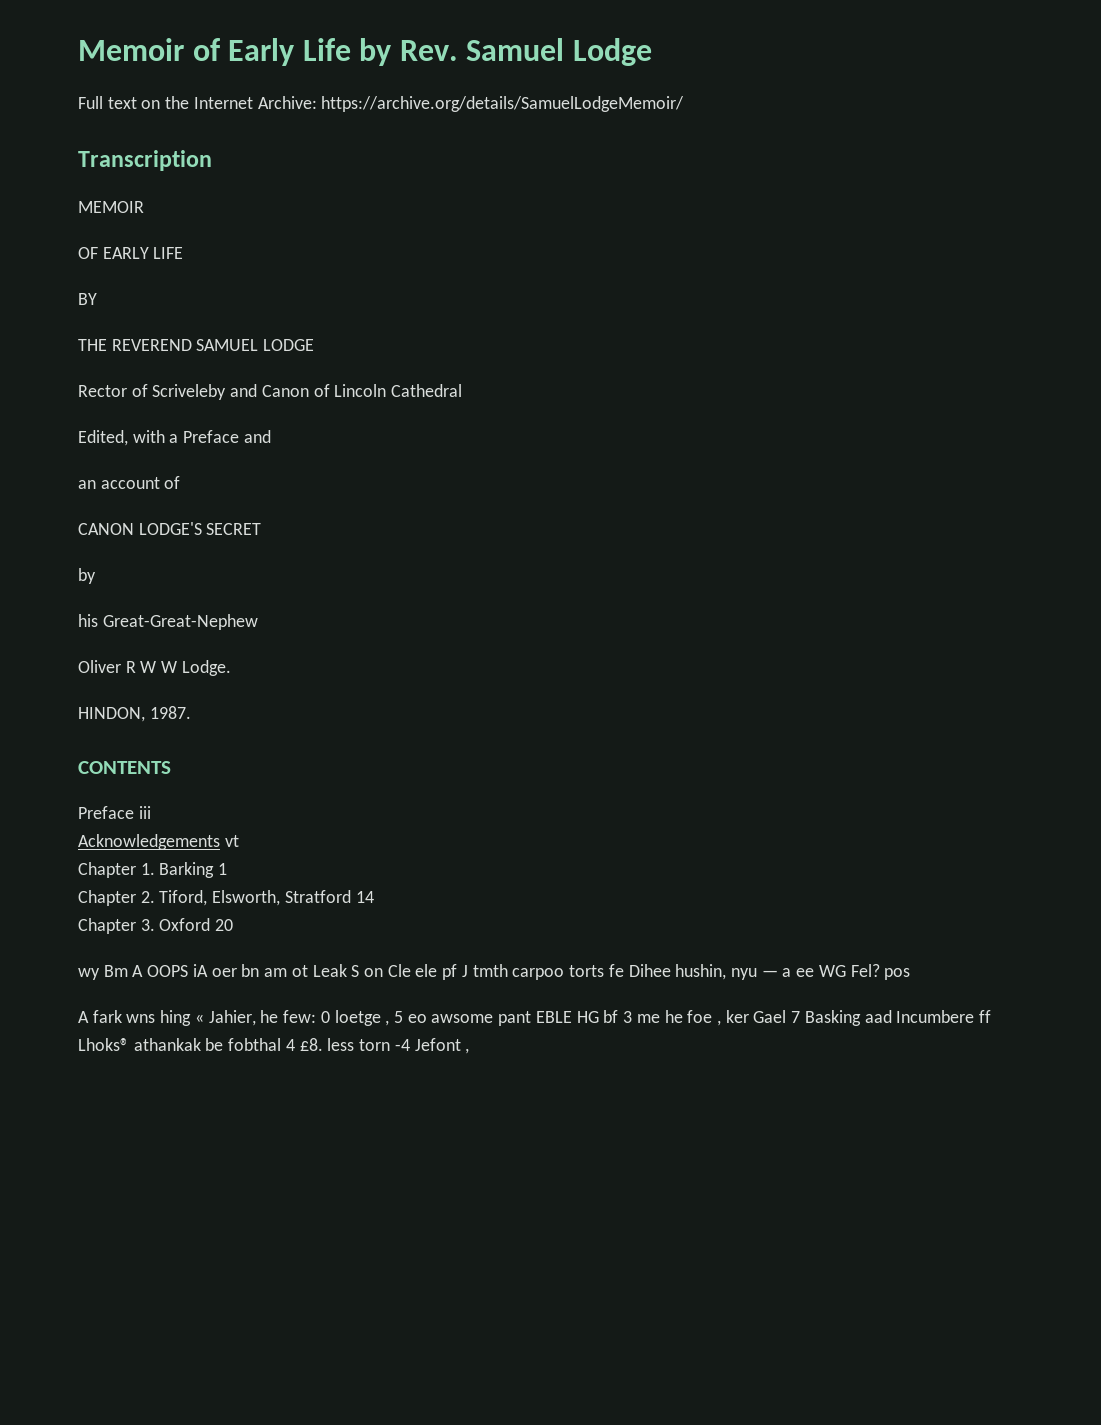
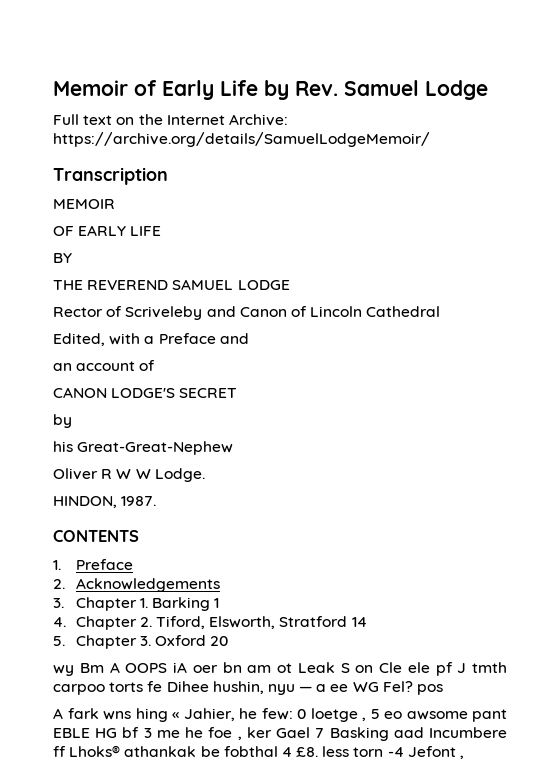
- Preface iii
- Acknowledgements vt
- Chapter 1. Barking 1
+ 1. Preface
+ 2. Acknowledgements
+ 3. Chapter 1. Barking 1
- Chapter 2. Tiford, Elsworth, Stratford 14
+ 4. Chapter 2. Tiford, Elsworth, Stratford 14
- Chapter 3. Oxford 20
+ 5. Chapter 3. Oxford 20

